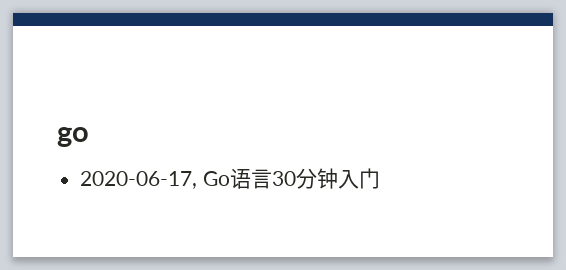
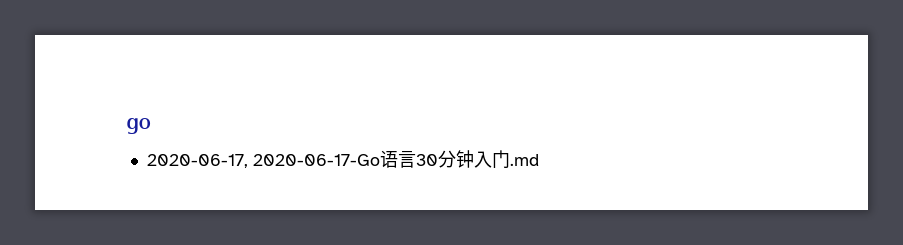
- 2020-06-17, Go语言30分钟入门
+ 2020-06-17, 2020-06-17-Go语言30分钟入门.md

